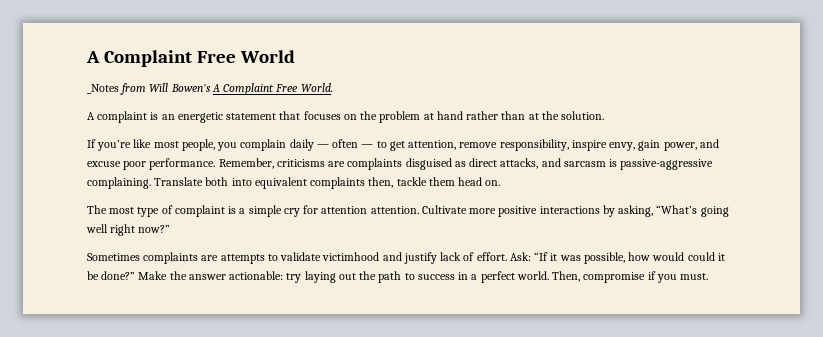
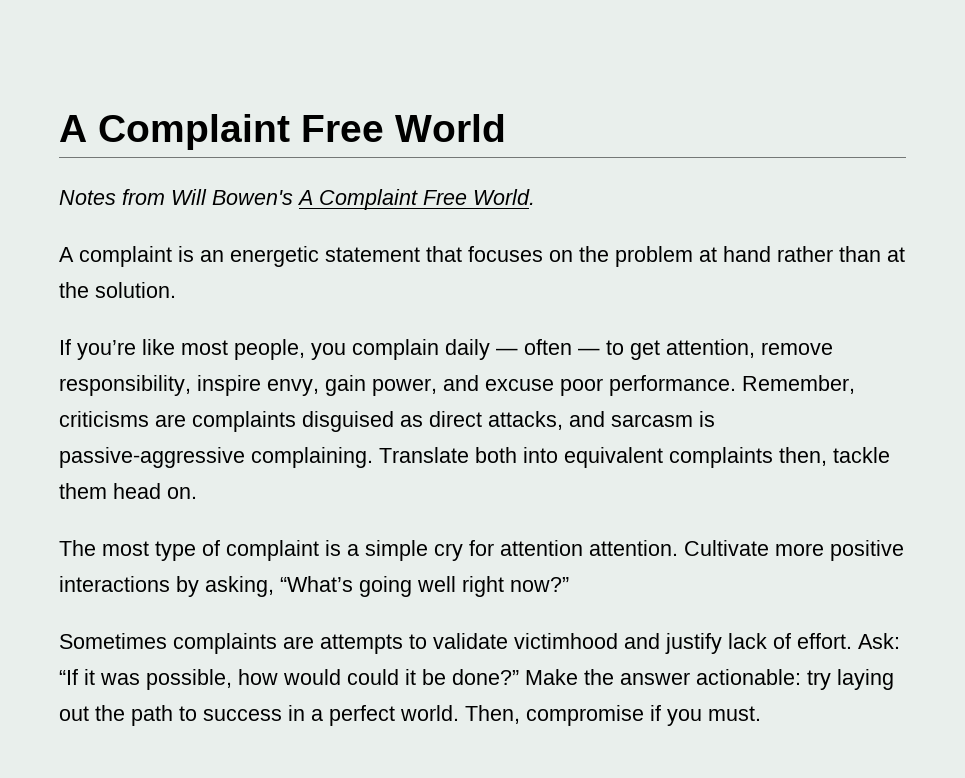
- _Notes from Will Bowen's A Complaint Free World.
+ Notes from Will Bowen's A Complaint Free World.

